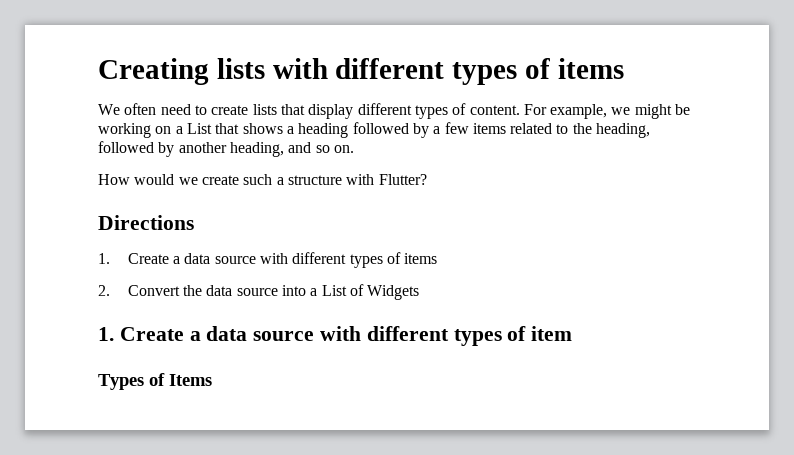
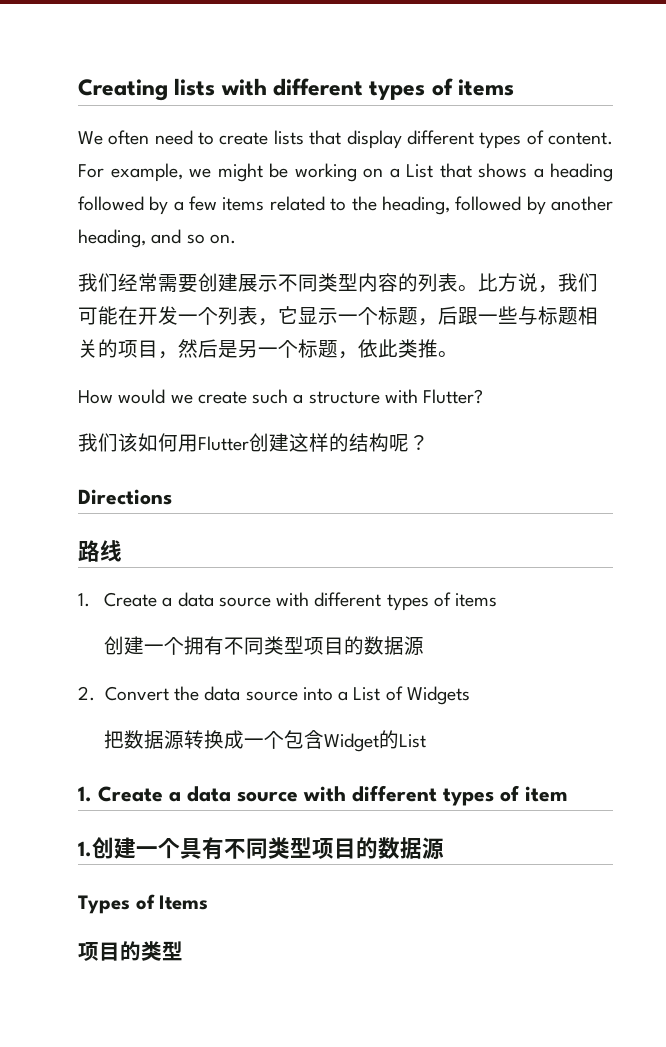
+ 我们经常需要创建展示不同类型内容的列表。比方说，我们可能在开发一个列表，它显示一个标题，后跟一些与标题相关的项目，然后是另一个标题，依此类推。
+ 我们该如何用Flutter创建这样的结构呢？
+ 路线
+ 创建一个拥有不同类型项目的数据源
+ 把数据源转换成一个包含Widget的List
+ 1.创建一个具有不同类型项目的数据源
+ 项目的类型

